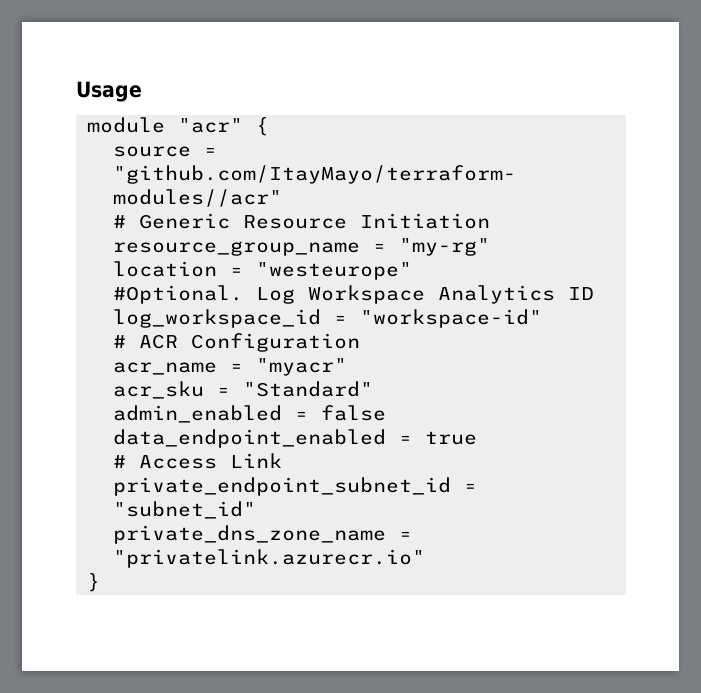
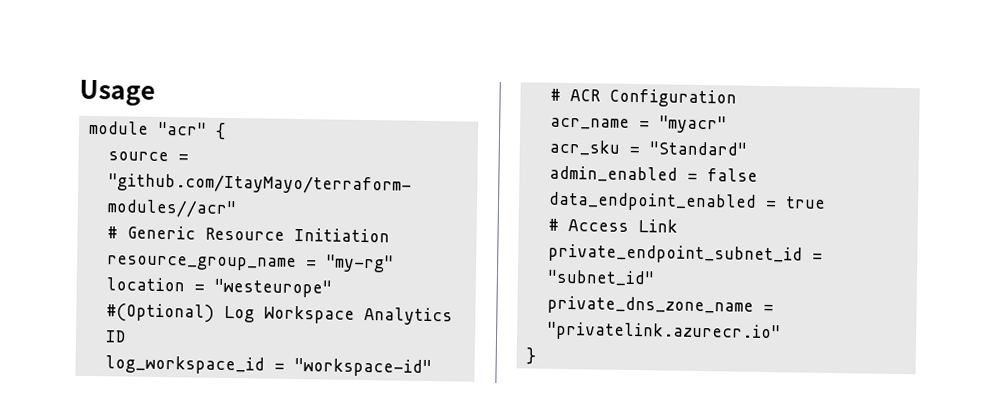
- #Optional. Log Workspace Analytics ID
+ #(Optional) Log Workspace Analytics ID

